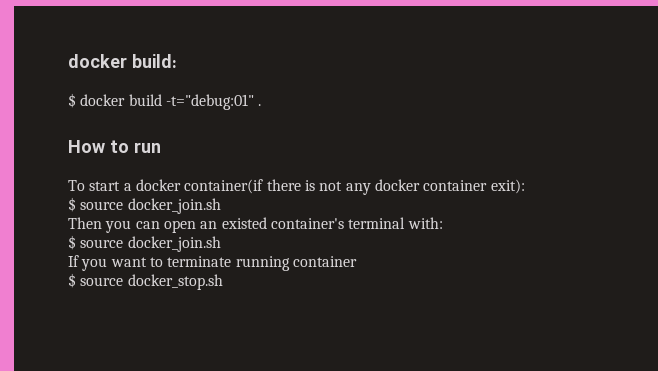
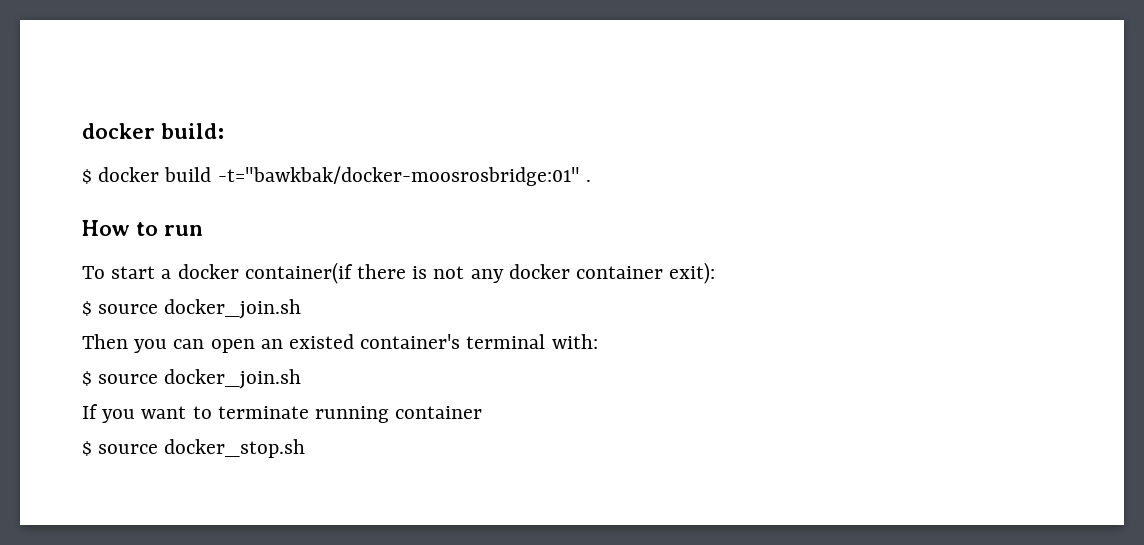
- $ docker build -t="debug:01" .
+ $ docker build -t="bawkbak/docker-moosrosbridge:01" .

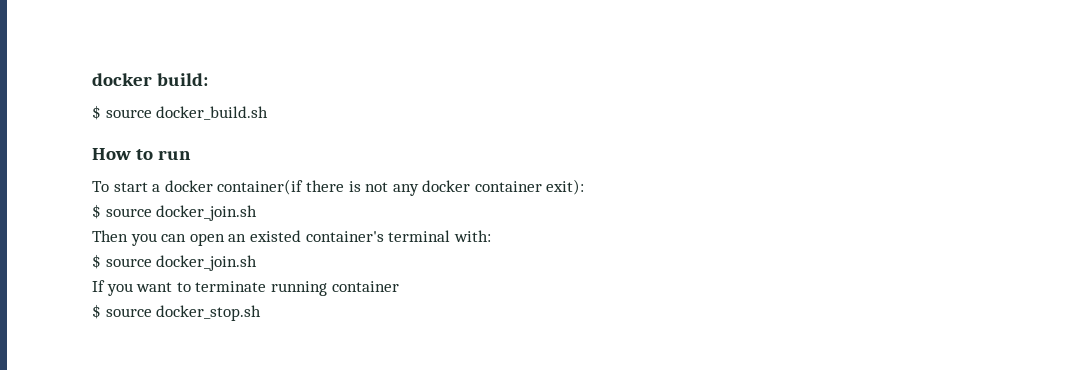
- $ docker build -t="bawkbak/docker-moosrosbridge:01" .
+ $ source docker_build.sh

